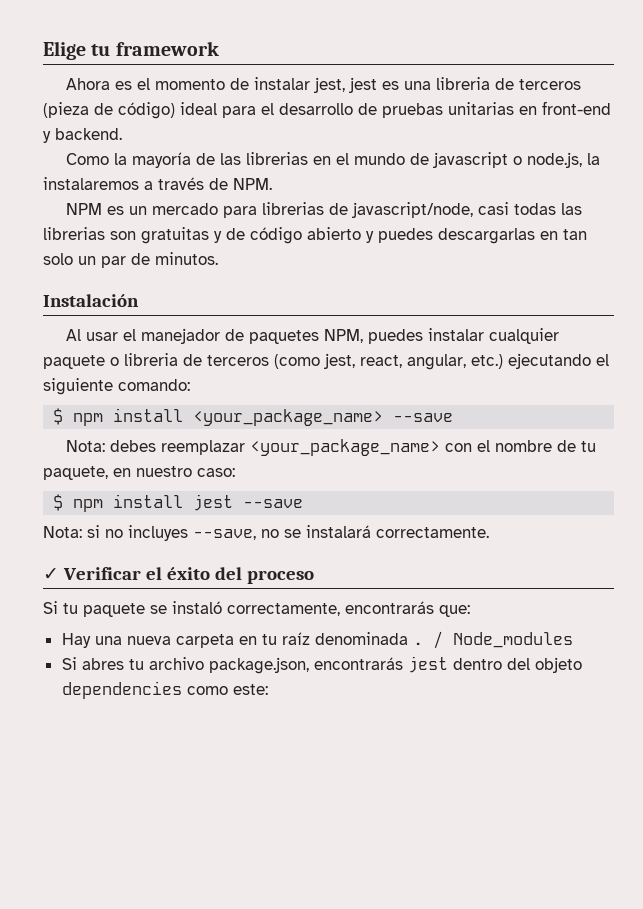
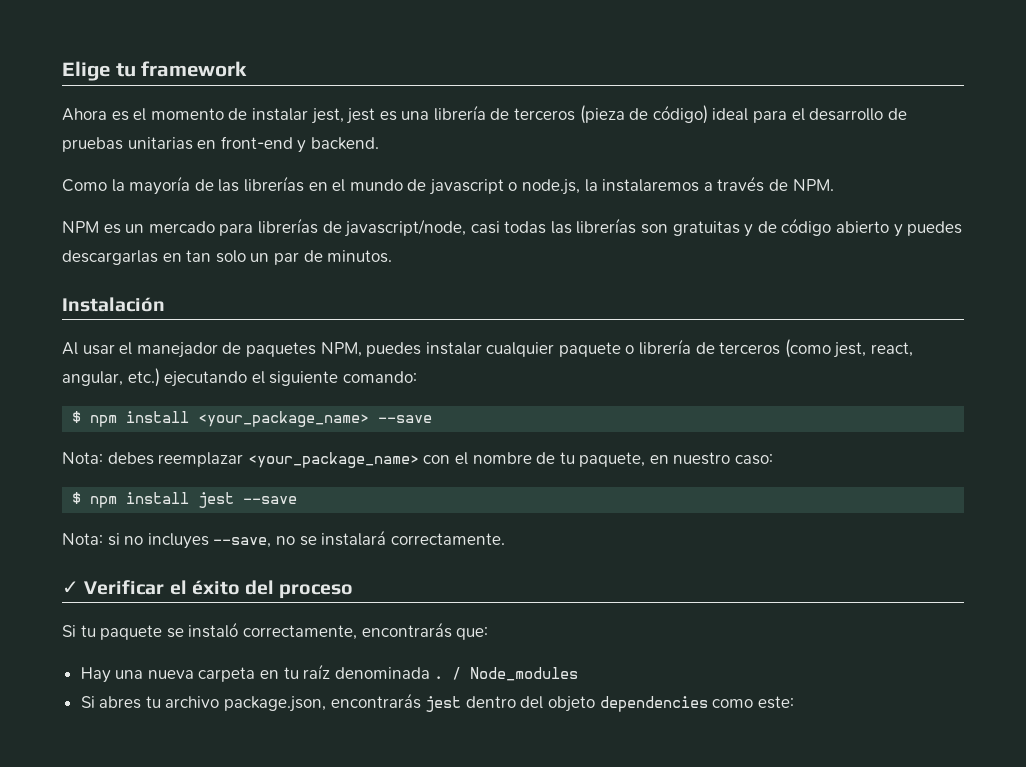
- Ahora es el momento de instalar jest, jest es una libreria de terceros (pieza de código) ideal para el desarrollo de pruebas unitarias en front-end y backend.
+ Ahora es el momento de instalar jest, jest es una librería de terceros (pieza de código) ideal para el desarrollo de pruebas unitarias en front-end y backend.
- Como la mayoría de las librerias en el mundo de javascript o node.js, la instalaremos a través de NPM.
+ Como la mayoría de las librerías en el mundo de javascript o node.js, la instalaremos a través de NPM.
- NPM es un mercado para librerias de javascript/node, casi todas las librerias son gratuitas y de código abierto y puedes descargarlas en tan solo un par de minutos.
+ NPM es un mercado para librerías de javascript/node, casi todas las librerías son gratuitas y de código abierto y puedes descargarlas en tan solo un par de minutos.
- Al usar el manejador de paquetes NPM, puedes instalar cualquier paquete o libreria de terceros (como jest, react, angular, etc.) ejecutando el siguiente comando:
+ Al usar el manejador de paquetes NPM, puedes instalar cualquier paquete o librería de terceros (como jest, react, angular, etc.) ejecutando el siguiente comando:

